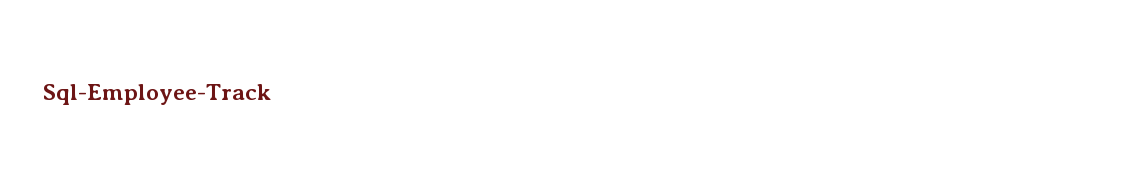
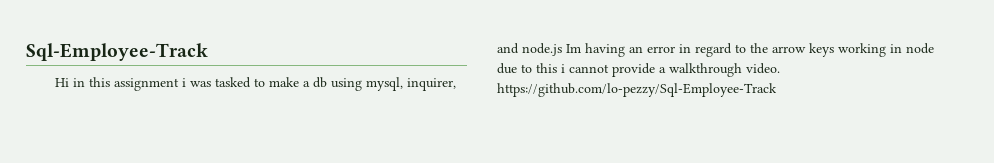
+ Hi in this assignment i was tasked to make a db using mysql, inquirer, and node.js Im having an error in regard to the arrow keys working in node due to this i cannot provide a walkthrough video. https://github.com/lo-pezzy/Sql-Employee-Track

